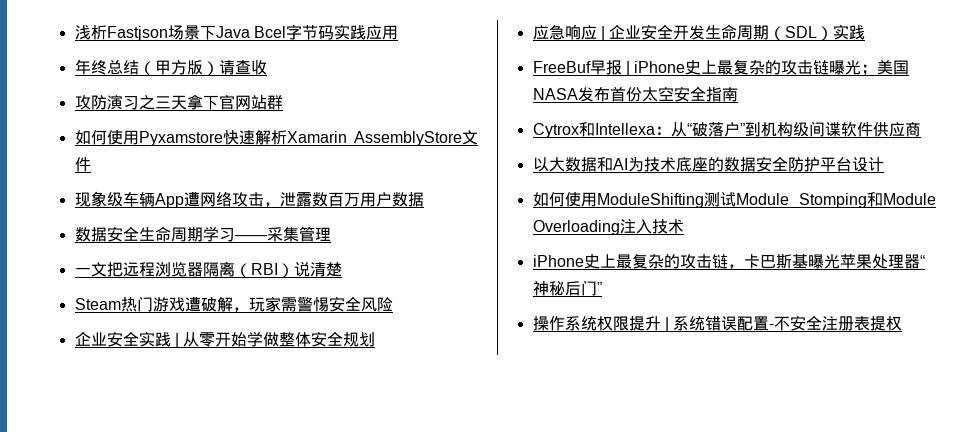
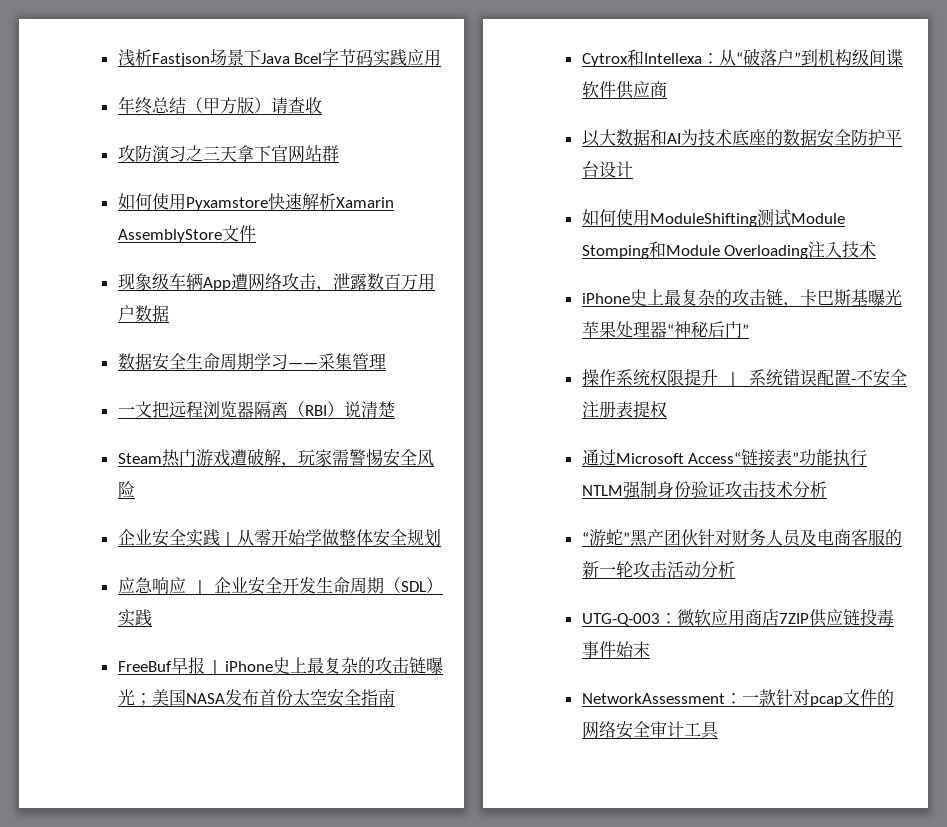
+ 通过Microsoft Access“链接表”功能执行NTLM强制身份验证攻击技术分析
+ “游蛇”黑产团伙针对财务人员及电商客服的新一轮攻击活动分析
+ UTG-Q-003：微软应用商店7ZIP供应链投毒事件始末
+ NetworkAssessment：一款针对pcap文件的网络安全审计工具

